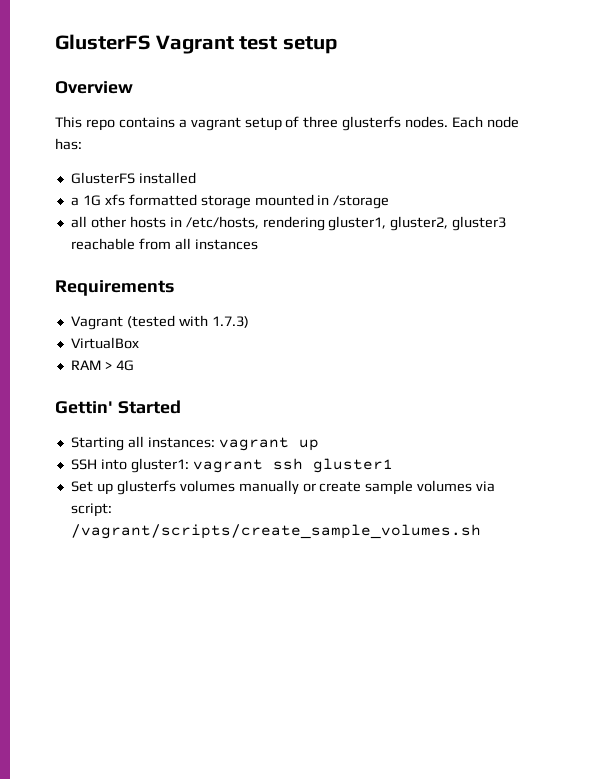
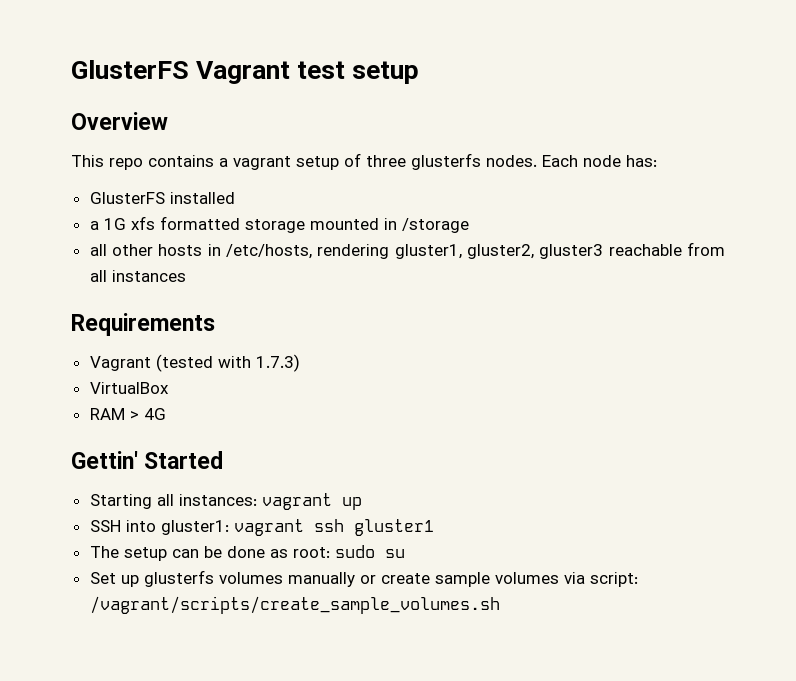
+ The setup can be done as root: sudo su

